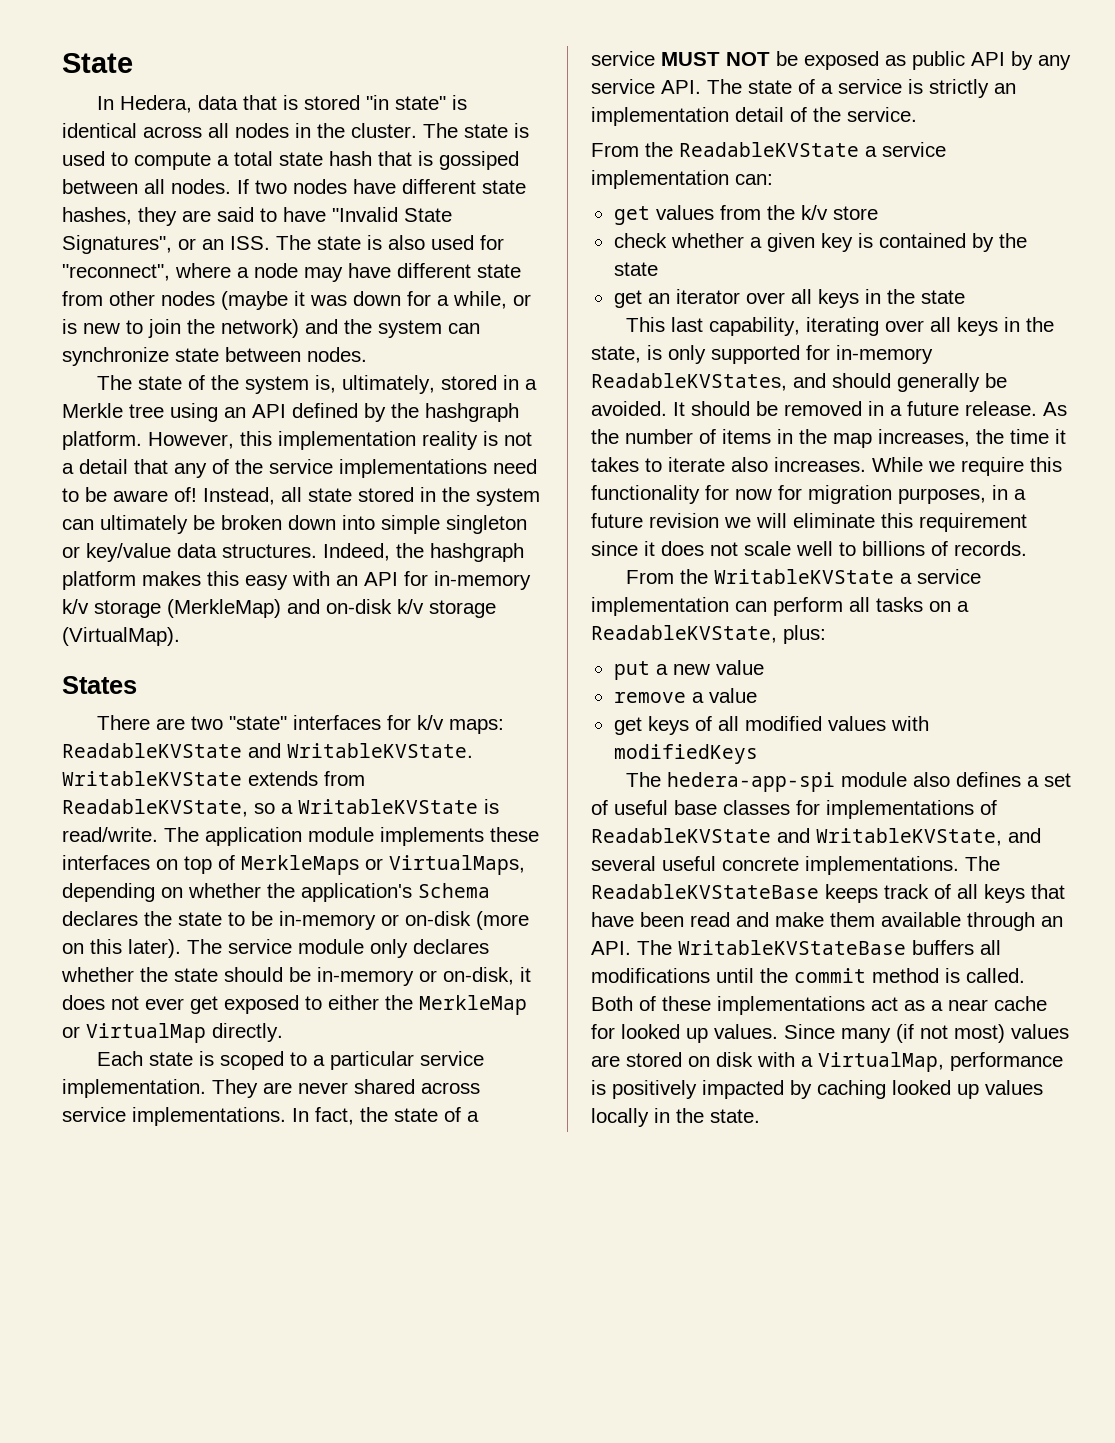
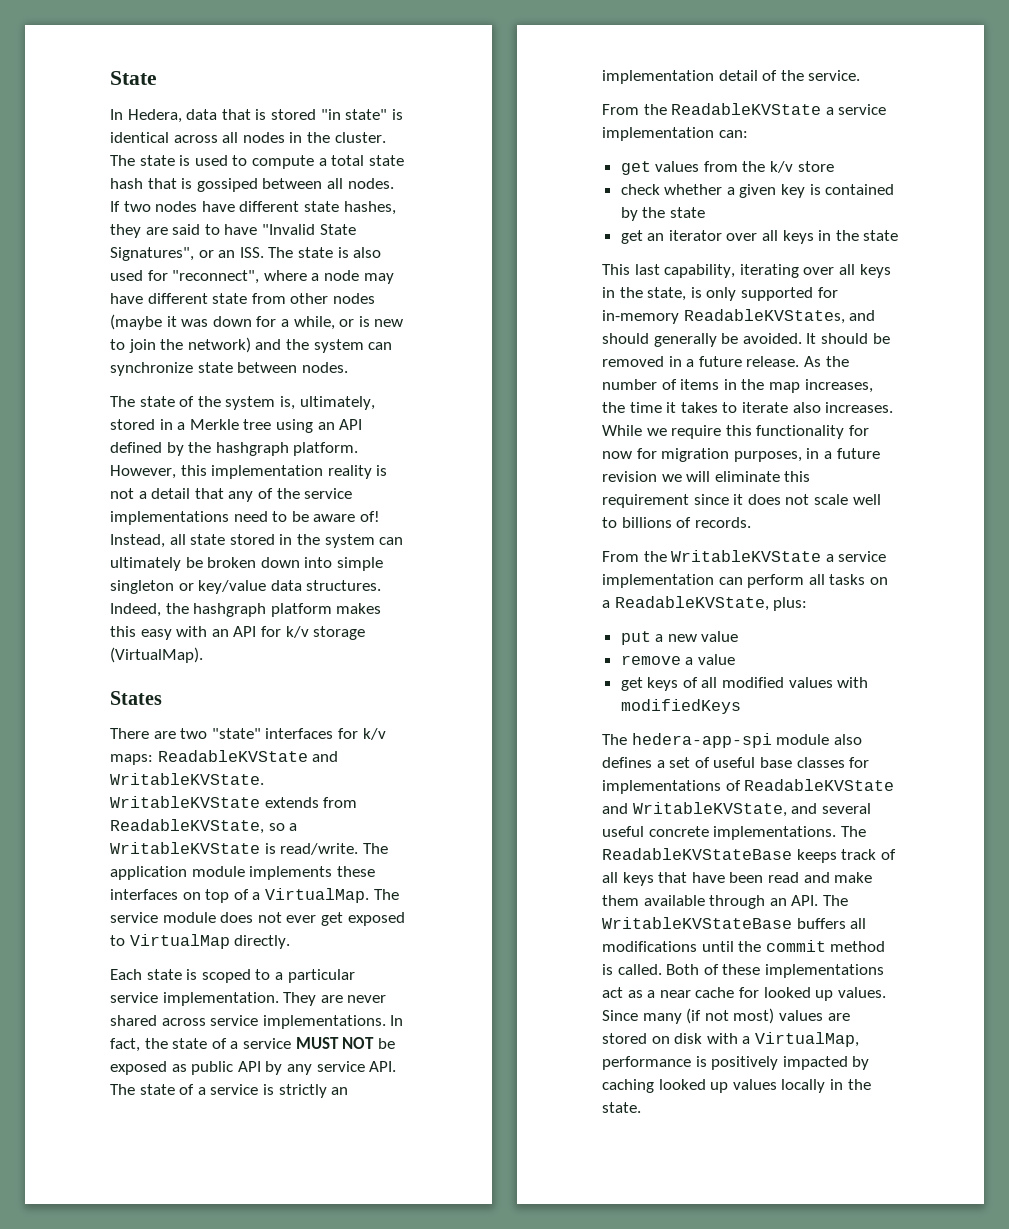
- Indeed, the hashgraph platform makes this easy with an API for in-memory k/v storage (MerkleMap) and on-disk k/v storage (VirtualMap).
+ Indeed, the hashgraph platform makes this easy with an API for k/v storage (VirtualMap).
- The application module implements these interfaces on top of MerkleMaps or VirtualMaps, depending on whether the application's Schema declares the state to be in-memory or on-disk (more on this later). The service module only declares whether the state should be in-memory or on-disk, it does not ever get exposed to either the MerkleMap or VirtualMap directly.
+ The application module implements these interfaces on top of a VirtualMap. The service module does not ever get exposed to VirtualMap directly.

